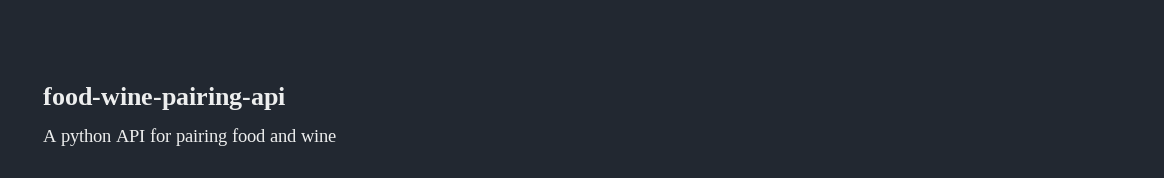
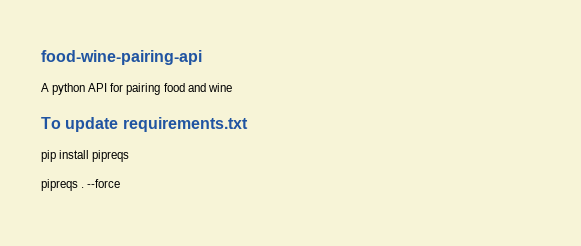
+ To update requirements.txt
+ pip install pipreqs
+ pipreqs . --force

